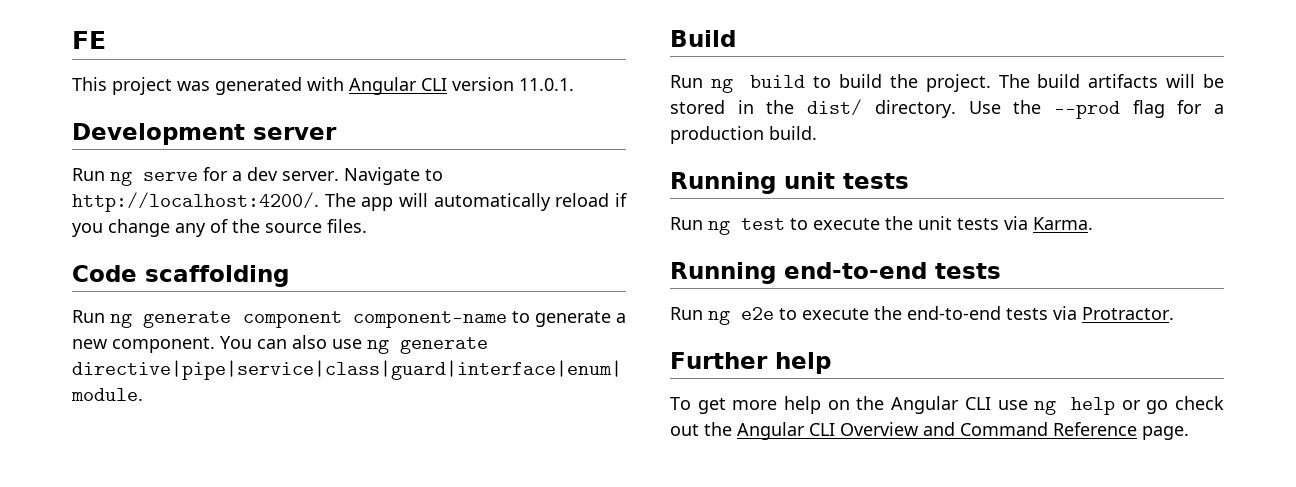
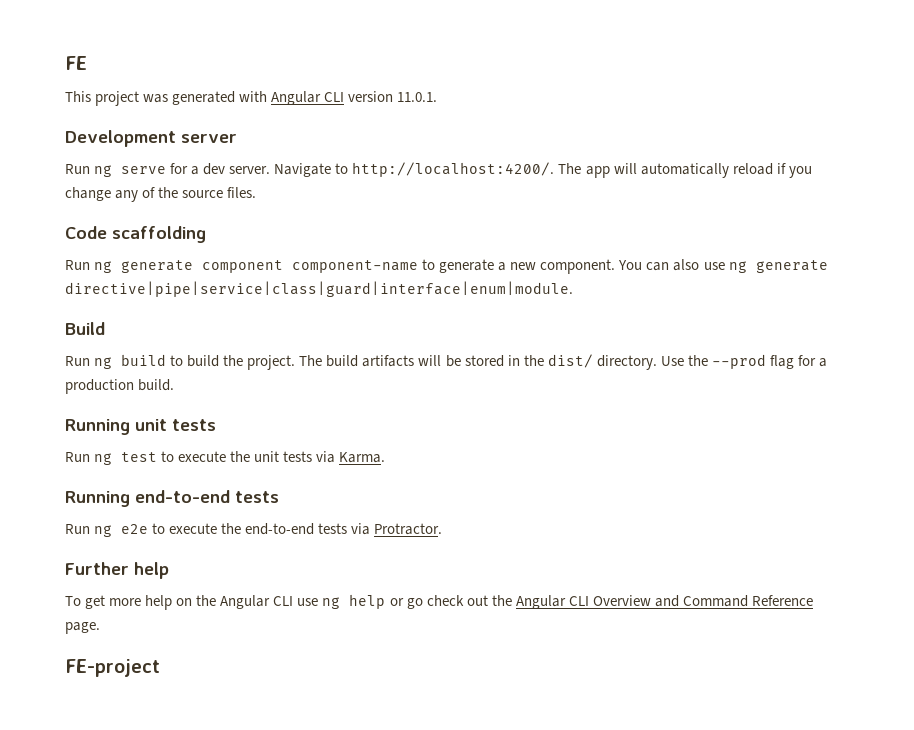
+ FE-project

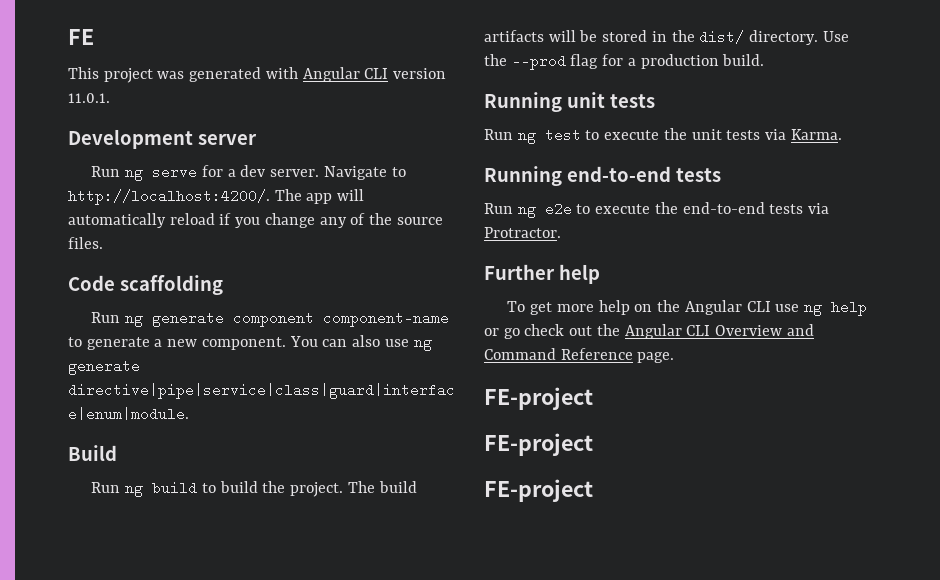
  To get more help on the Angular CLI use ng help or go check out the Angular CLI Overview and Command Reference page.
+ FE-project
+ FE-project

